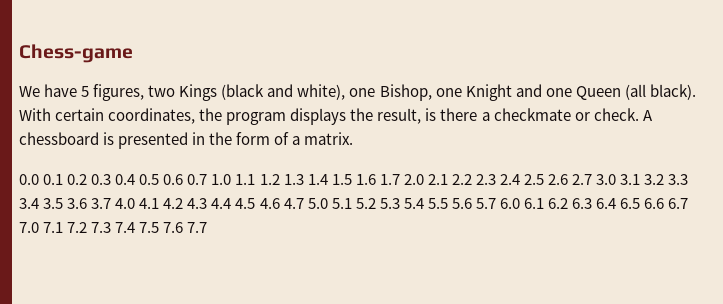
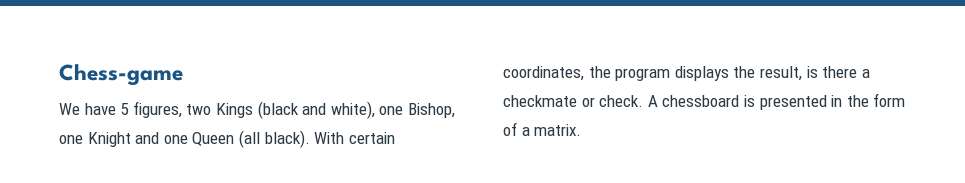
- 0.0 0.1 0.2 0.3 0.4 0.5 0.6 0.7 1.0 1.1 1.2 1.3 1.4 1.5 1.6 1.7 2.0 2.1 2.2 2.3 2.4 2.5 2.6 2.7 3.0 3.1 3.2 3.3 3.4 3.5 3.6 3.7 4.0 4.1 4.2 4.3 4.4 4.5 4.6 4.7 5.0 5.1 5.2 5.3 5.4 5.5 5.6 5.7 6.0 6.1 6.2 6.3 6.4 6.5 6.6 6.7 7.0 7.1 7.2 7.3 7.4 7.5 7.6 7.7

